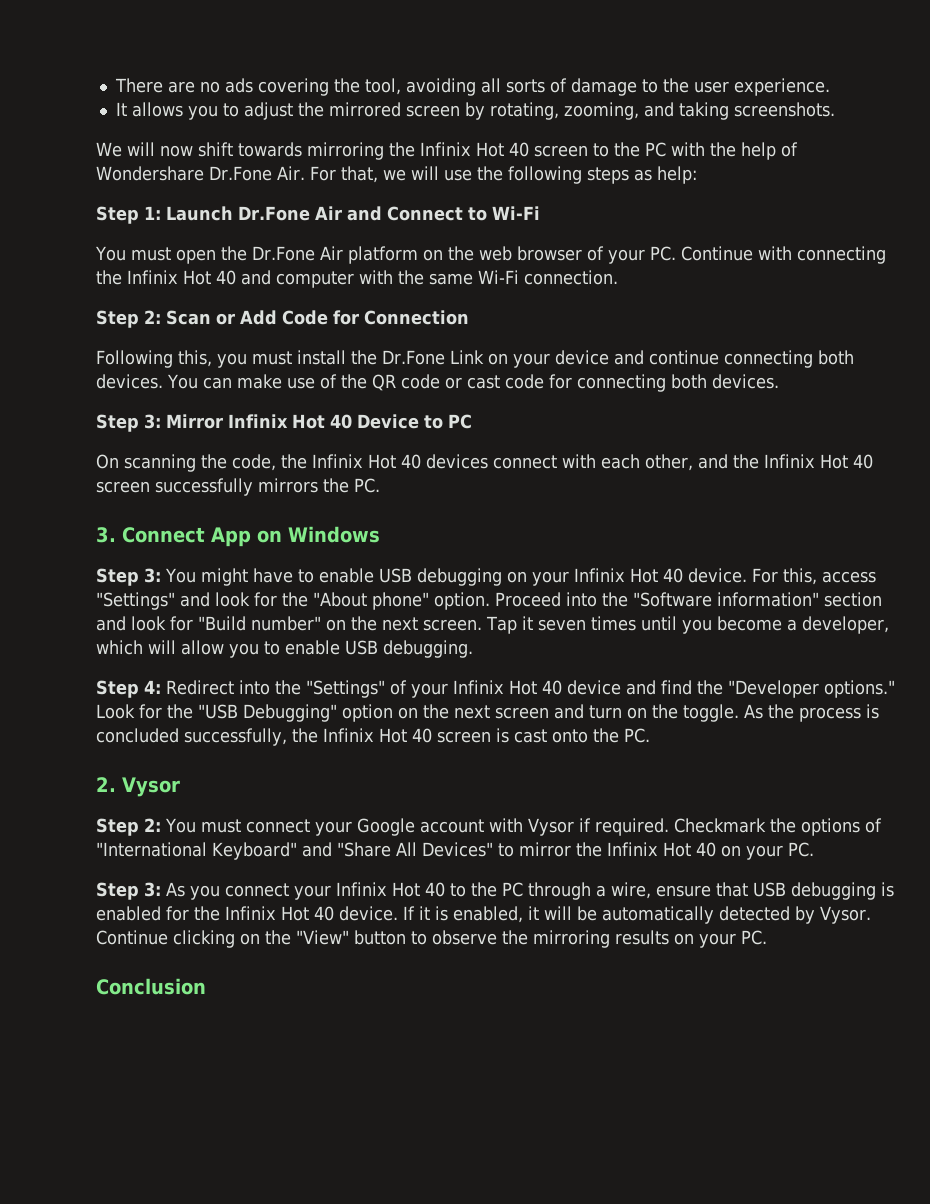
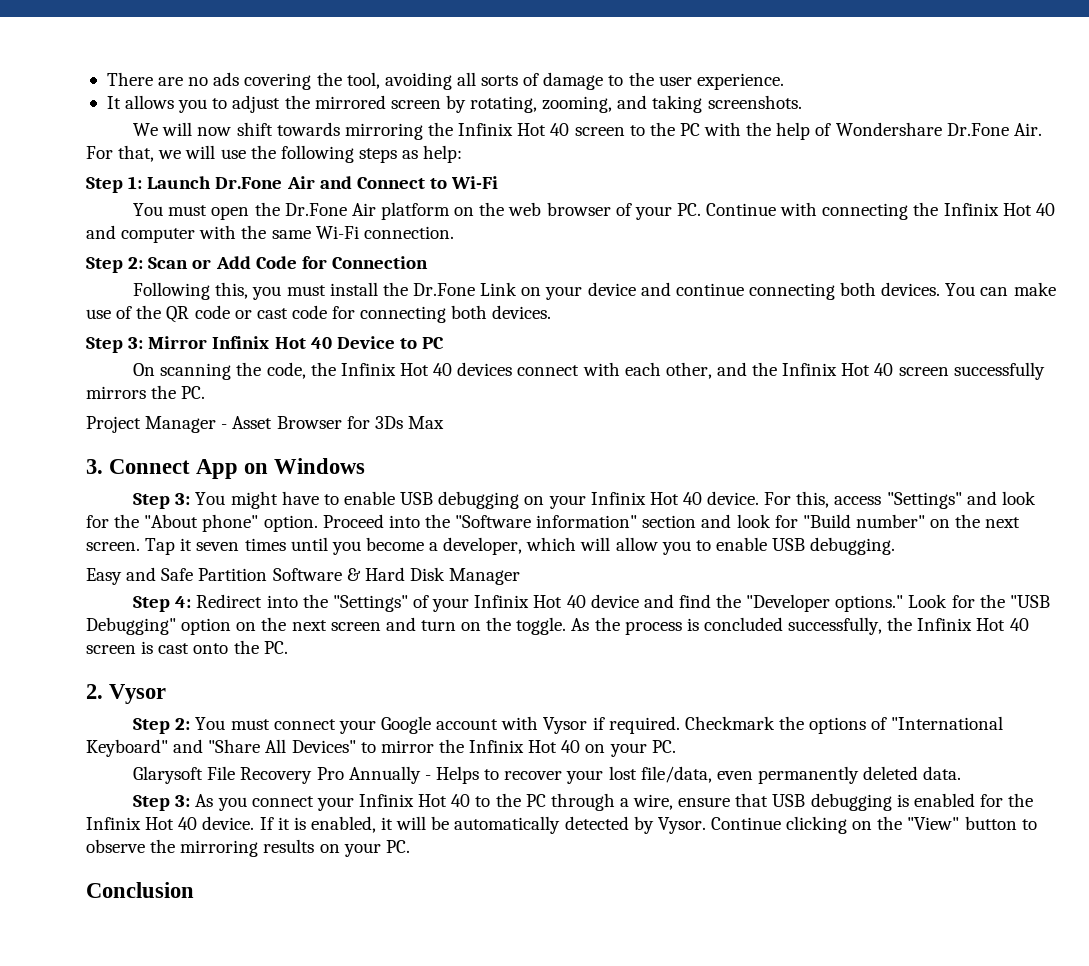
+ Project Manager - Asset Browser for 3Ds Max
+ Easy and Safe Partition Software & Hard Disk Manager
+ Glarysoft File Recovery Pro Annually - Helps to recover your lost file/data, even permanently deleted data.

